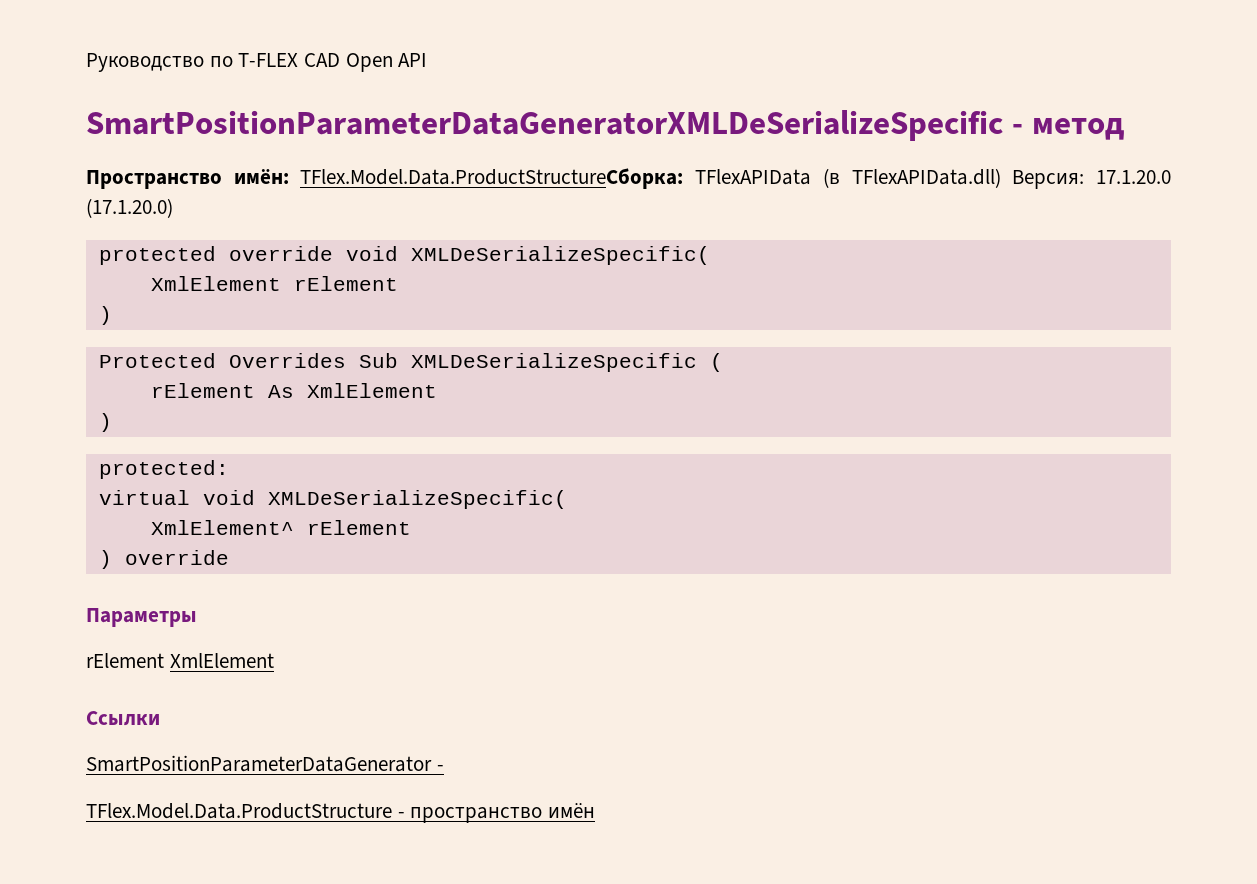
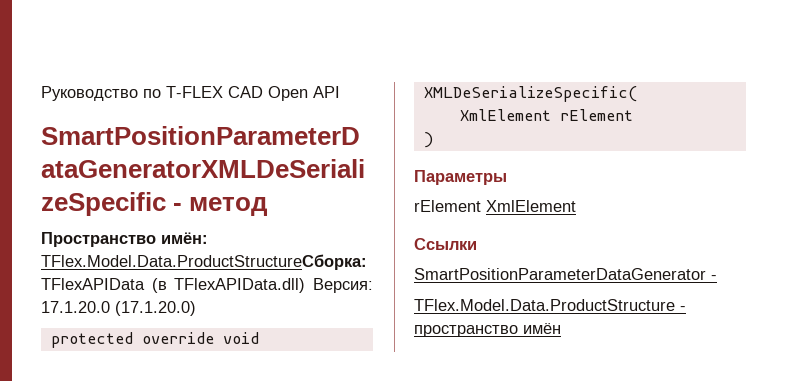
- Protected Overrides Sub XMLDeSerializeSpecific (
- rElement As XmlElement
- )
- protected:
- virtual void XMLDeSerializeSpecific(
- XmlElement^ rElement
- ) override

